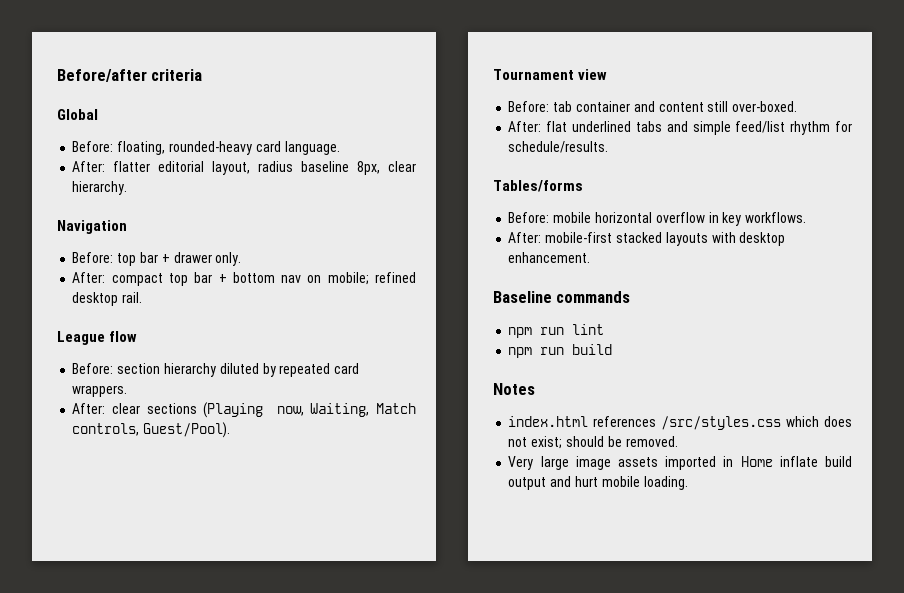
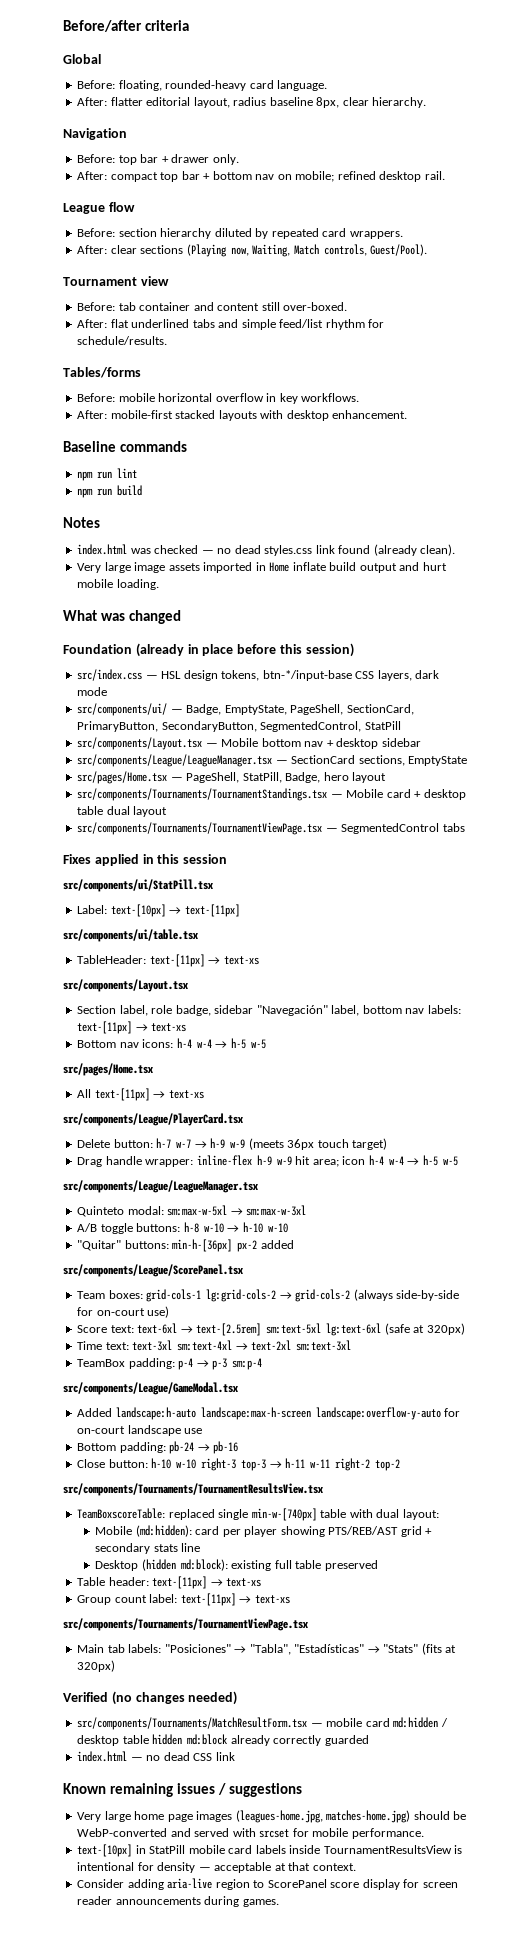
- index.html references /src/styles.css which does not exist; should be removed.
+ index.html was checked — no dead styles.css link found (already clean).
+ What was changed
+ Foundation (already in place before this session)
+ src/index.css — HSL design tokens, btn-*/input-base CSS layers, dark mode
+ src/components/ui/ — Badge, EmptyState, PageShell, SectionCard, PrimaryButton, SecondaryButton, SegmentedControl, StatPill
+ src/components/Layout.tsx — Mobile bottom nav + desktop sidebar
+ src/components/League/LeagueManager.tsx — SectionCard sections, EmptyState
+ src/pages/Home.tsx — PageShell, StatPill, Badge, hero layout
+ src/components/Tournaments/TournamentStandings.tsx — Mobile card + desktop table dual layout
+ src/components/Tournaments/TournamentViewPage.tsx — SegmentedControl tabs
+ Fixes applied in this session
+ src/components/ui/StatPill.tsx
+ Label: text-[10px] → text-[11px]
+ src/components/ui/table.tsx
+ TableHeader: text-[11px] → text-xs
+ src/components/Layout.tsx
+ Section label, role badge, sidebar "Navegación" label, bottom nav labels: text-[11px] → text-xs
+ Bottom nav icons: h-4 w-4 → h-5 w-5
+ src/pages/Home.tsx
+ All text-[11px] → text-xs
+ src/components/League/PlayerCard.tsx
+ Delete button: h-7 w-7 → h-9 w-9 (meets 36px touch target)
+ Drag handle wrapper: inline-flex h-9 w-9 hit area; icon h-4 w-4 → h-5 w-5
+ src/components/League/LeagueManager.tsx
+ Quinteto modal: sm:max-w-5xl → sm:max-w-3xl
+ A/B toggle buttons: h-8 w-10 → h-10 w-10
+ "Quitar" buttons: min-h-[36px] px-2 added
+ src/components/League/ScorePanel.tsx
+ Team boxes: grid-cols-1 lg:grid-cols-2 → grid-cols-2 (always side-by-side for on-court use)
+ Score text: text-6xl → text-[2.5rem] sm:text-5xl lg:text-6xl (safe at 320px)
+ Time text: text-3xl sm:text-4xl → text-2xl sm:text-3xl
+ TeamBox padding: p-4 → p-3 sm:p-4
+ src/components/League/GameModal.tsx
+ Added landscape:h-auto landscape:max-h-screen landscape:overflow-y-auto for on-court landscape use
+ Bottom padding: pb-24 → pb-16
+ Close button: h-10 w-10 right-3 top-3 → h-11 w-11 right-2 top-2
+ src/components/Tournaments/TournamentResultsView.tsx
+ TeamBoxscoreTable: replaced single min-w-[740px] table with dual layout:
+ Mobile (md:hidden): card per player showing PTS/REB/AST grid + secondary stats line
+ Desktop (hidden md:block): existing full table preserved
+ Table header: text-[11px] → text-xs
+ Group count label: text-[11px] → text-xs
+ src/components/Tournaments/TournamentViewPage.tsx
+ Main tab labels: "Posiciones" → "Tabla", "Estadísticas" → "Stats" (fits at 320px)
+ Verified (no changes needed)
+ src/components/Tournaments/MatchResultForm.tsx — mobile card md:hidden / desktop table hidden md:block already correctly guarded
+ index.html — no dead CSS link
+ Known remaining issues / suggestions
+ Very large home page images (leagues-home.jpg, matches-home.jpg) should be WebP-converted and served with srcset for mobile performance.
+ text-[10px] in StatPill mobile card labels inside TournamentResultsView is intentional for density — acceptable at that context.
+ Consider adding aria-live region to ScorePanel score display for screen reader announcements during games.

